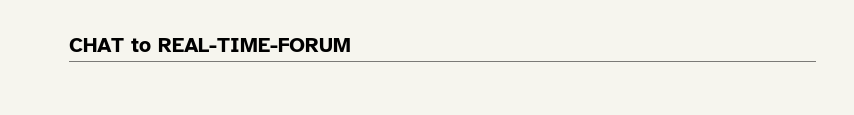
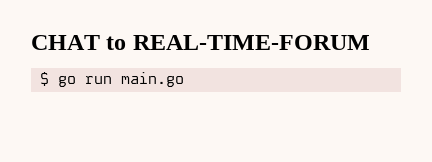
+ $ go run main.go

